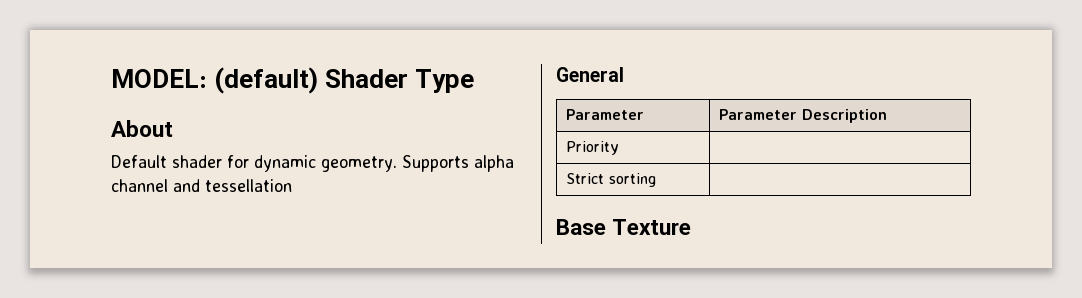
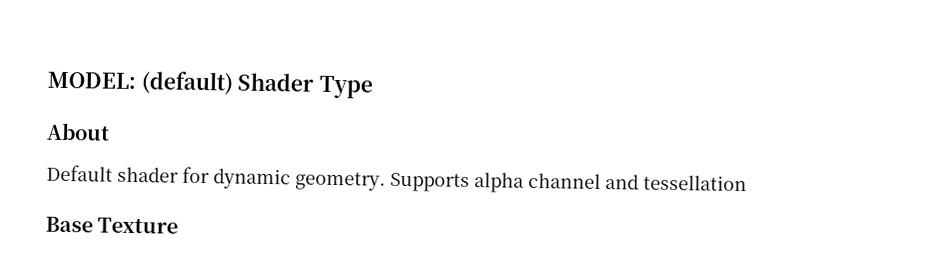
- General
- Parameter | Parameter Description
- Priority |
- Strict sorting |

